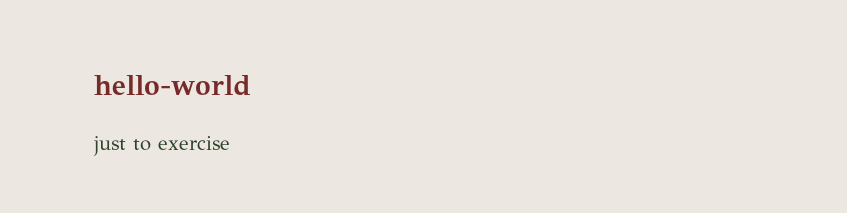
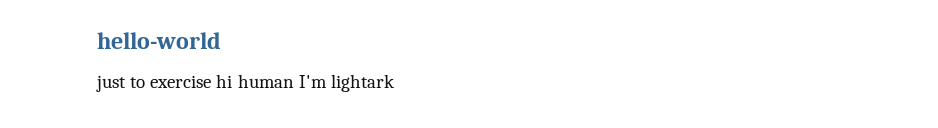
- just to exercise
+ just to exercise hi human I'm lightark

